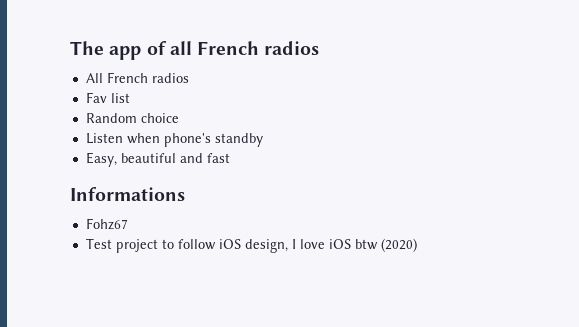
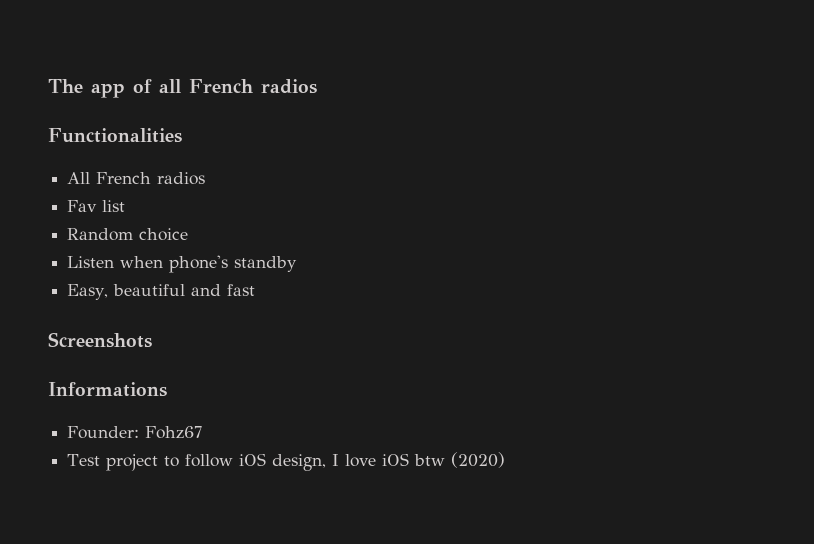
+ Functionalities
+ Screenshots
- Fohz67
+ Founder: Fohz67

